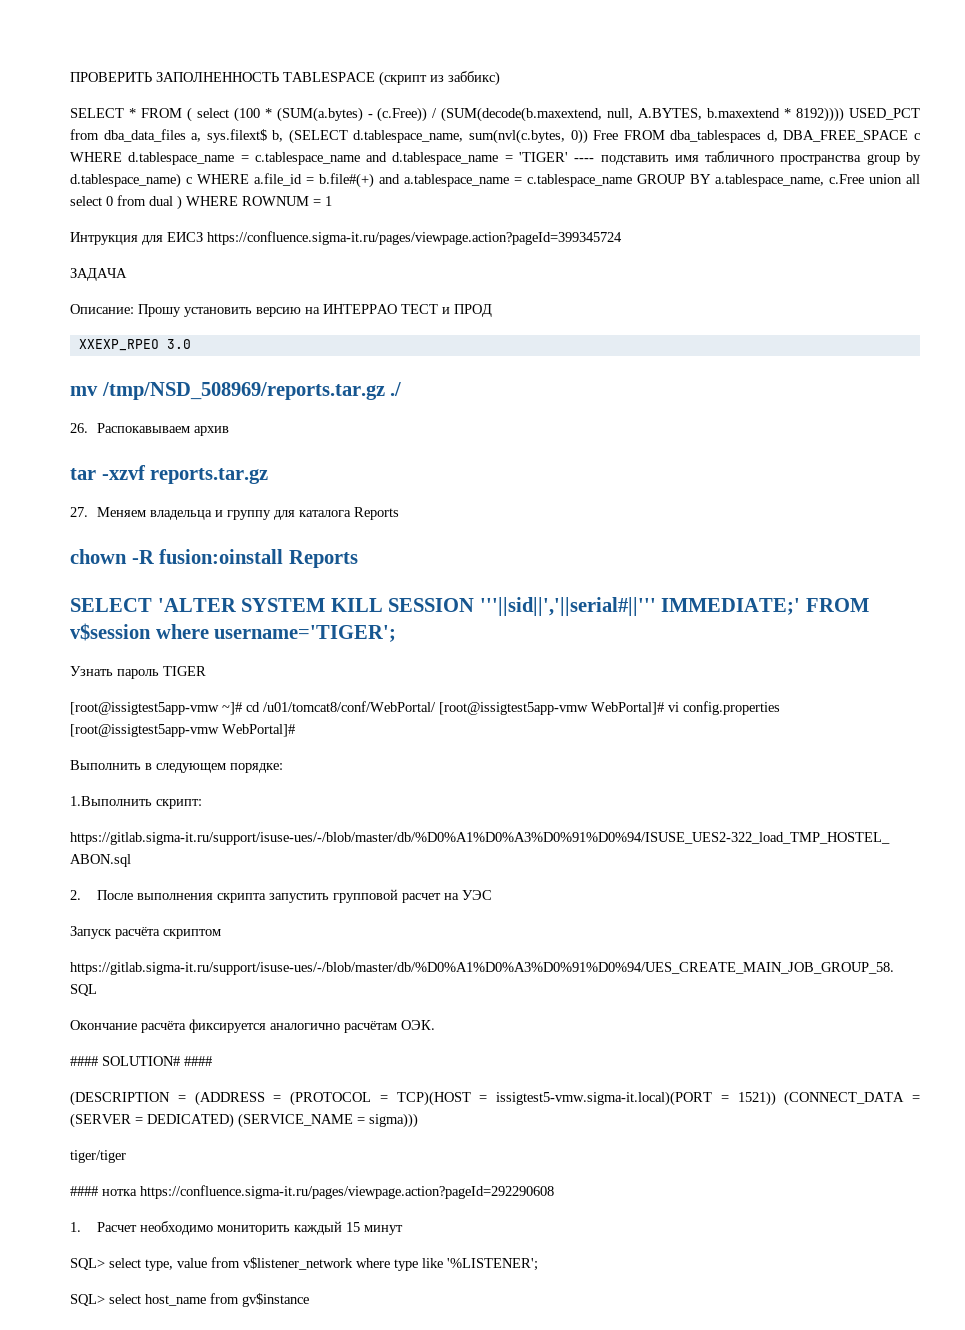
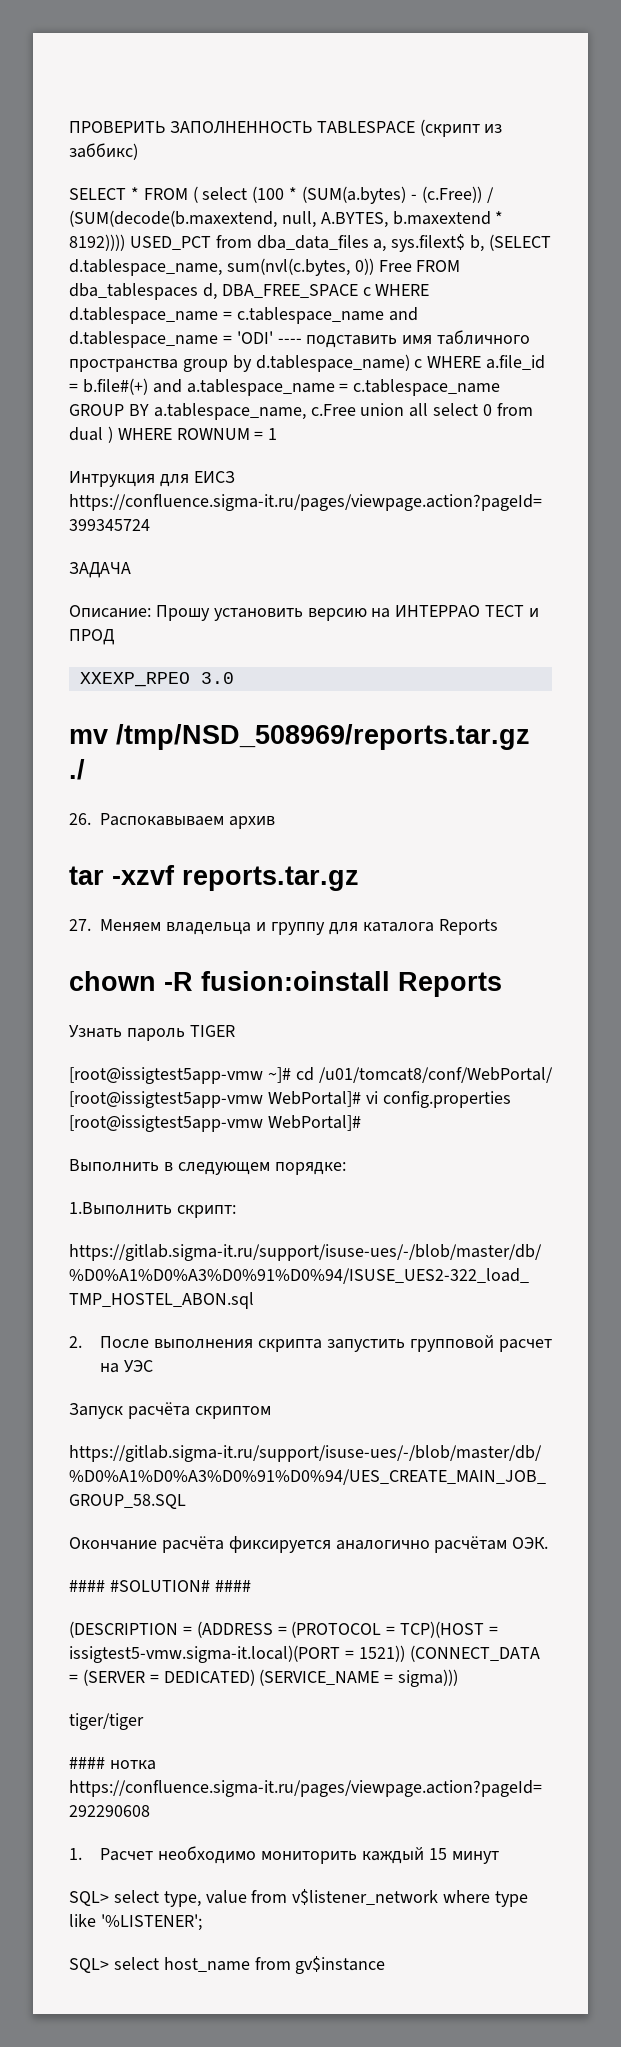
- SELECT * FROM ( select (100 * (SUM(a.bytes) - (c.Free)) / (SUM(decode(b.maxextend, null, A.BYTES, b.maxextend * 8192)))) USED_PCT from dba_data_files a, sys.filext$ b, (SELECT d.tablespace_name, sum(nvl(c.bytes, 0)) Free FROM dba_tablespaces d, DBA_FREE_SPACE c WHERE d.tablespace_name = c.tablespace_name and d.tablespace_name = 'TIGER' ---- подставить имя табличного пространства group by d.tablespace_name) c WHERE a.file_id = b.file#(+) and a.tablespace_name = c.tablespace_name GROUP BY a.tablespace_name, c.Free union all select 0 from dual ) WHERE ROWNUM = 1
+ SELECT * FROM ( select (100 * (SUM(a.bytes) - (c.Free)) / (SUM(decode(b.maxextend, null, A.BYTES, b.maxextend * 8192)))) USED_PCT from dba_data_files a, sys.filext$ b, (SELECT d.tablespace_name, sum(nvl(c.bytes, 0)) Free FROM dba_tablespaces d, DBA_FREE_SPACE c WHERE d.tablespace_name = c.tablespace_name and d.tablespace_name = 'ODI' ---- подставить имя табличного пространства group by d.tablespace_name) c WHERE a.file_id = b.file#(+) and a.tablespace_name = c.tablespace_name GROUP BY a.tablespace_name, c.Free union all select 0 from dual ) WHERE ROWNUM = 1
- SELECT 'ALTER SYSTEM KILL SESSION '''||sid||','||serial#||''' IMMEDIATE;' FROM v$session where username='TIGER';
- #### SOLUTION# ####
+ #### #SOLUTION# ####

